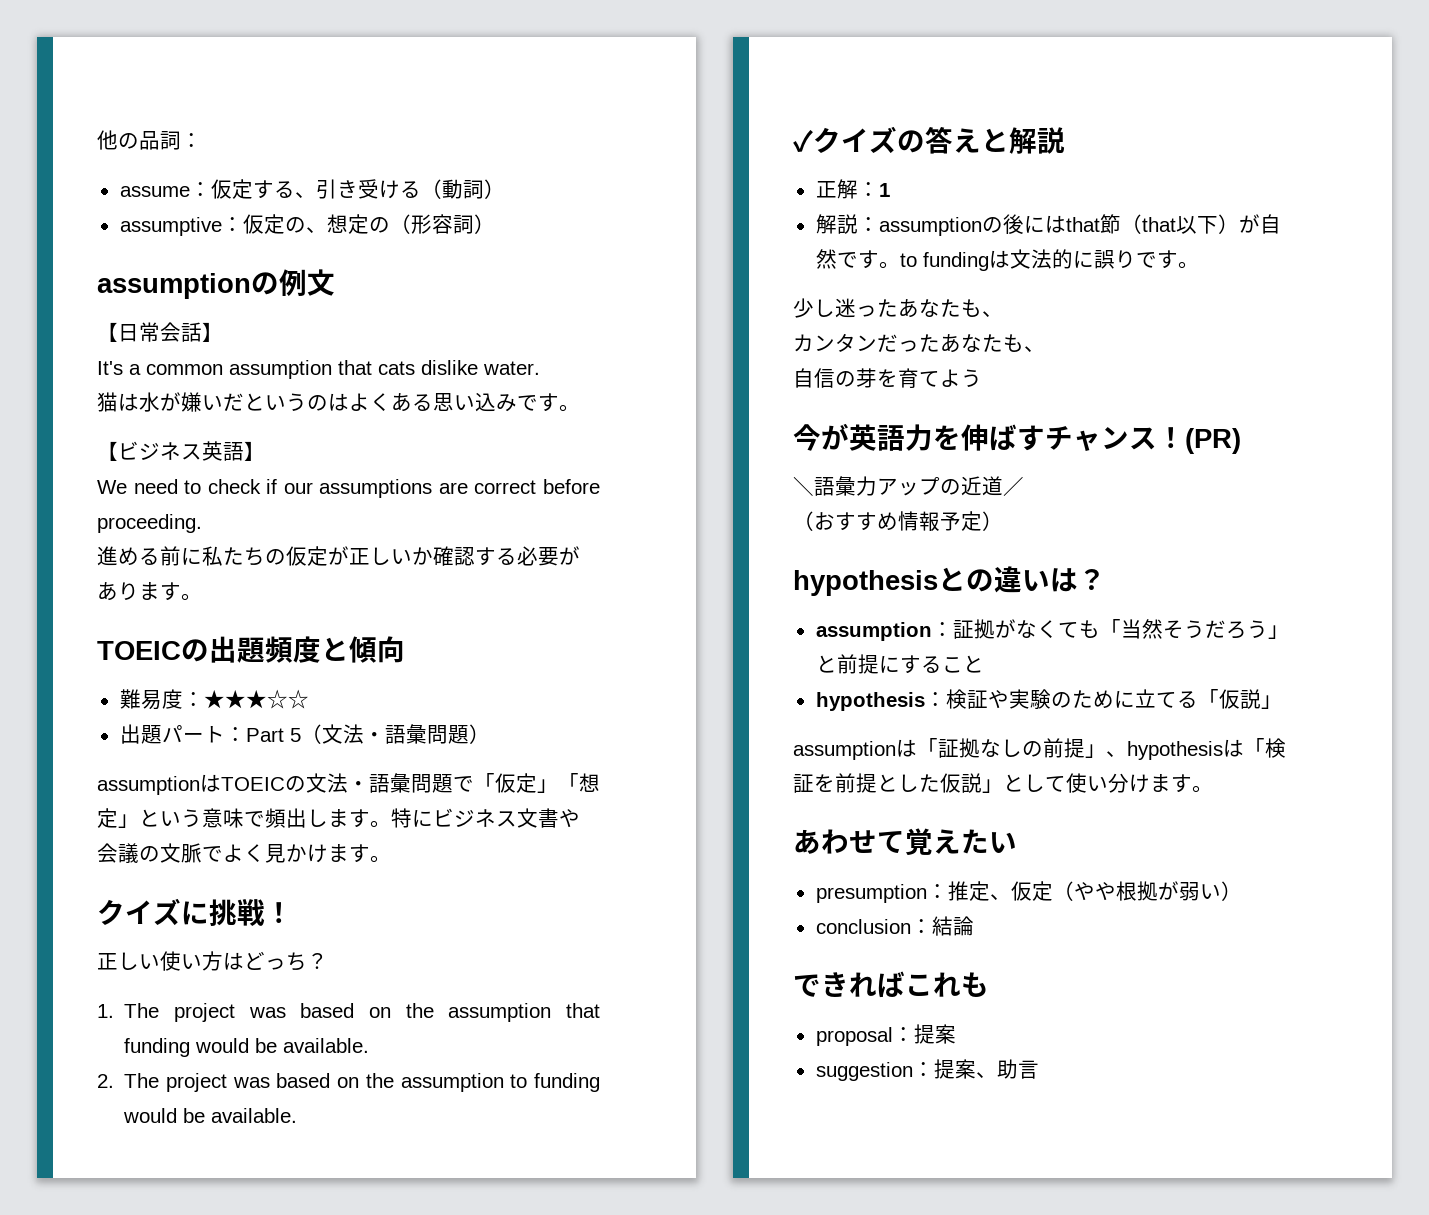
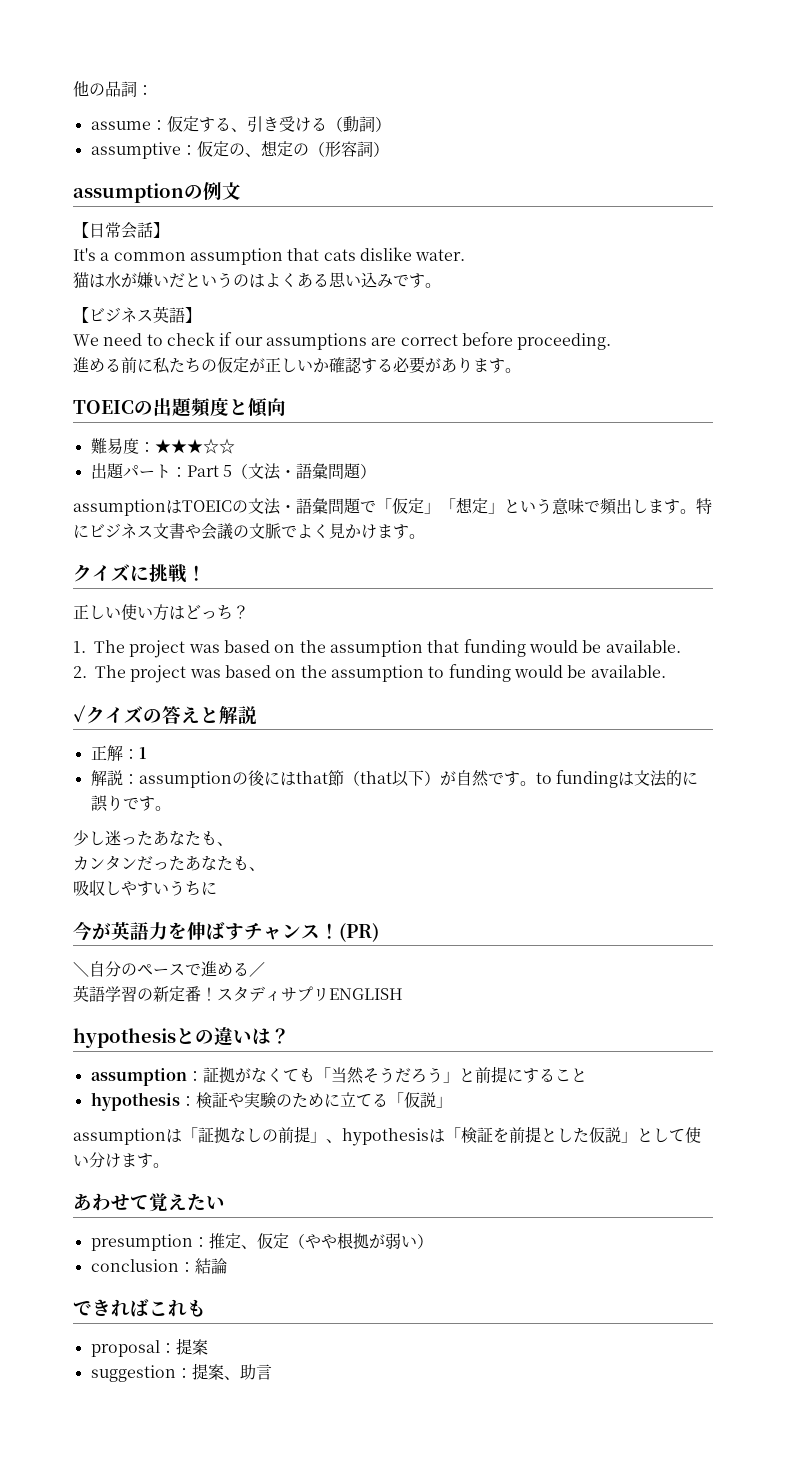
- 自信の芽を育てよう
+ 吸収しやすいうちに
- ＼語彙力アップの近道／
- （おすすめ情報予定）
+ ＼自分のペースで進める／
+ 英語学習の新定番！スタディサプリENGLISH

